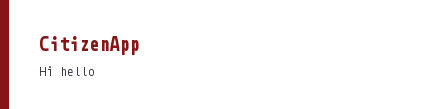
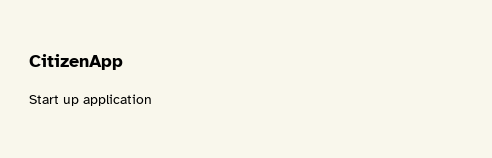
- Hi hello
+ Start up application

